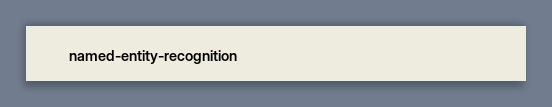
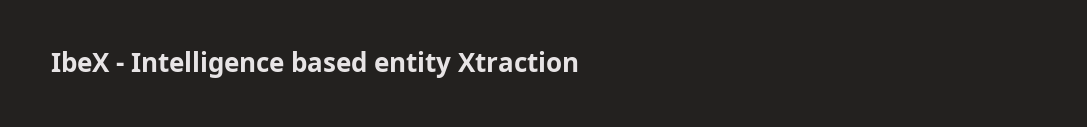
- named-entity-recognition
+ IbeX - Intelligence based entity Xtraction

